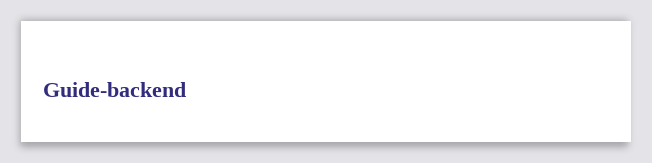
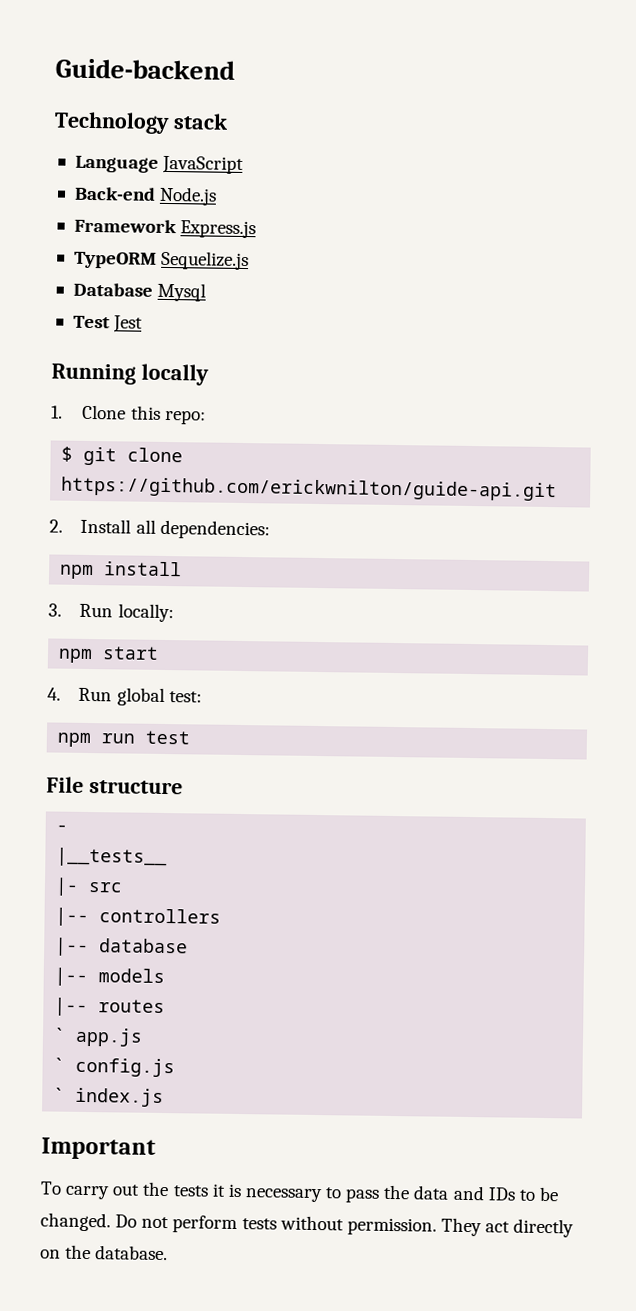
+ Technology stack
+ Language JavaScript
+ Back-end Node.js
+ Framework Express.js
+ TypeORM Sequelize.js
+ Database Mysql
+ Test Jest
+ Running locally
+ 1. Clone this repo:
+ $ git clone https://github.com/erickwnilton/guide-api.git
+ 2. Install all dependencies:
+ npm install
+ 3. Run locally:
+ npm start
+ 4. Run global test:
+ npm run test
+ File structure
+ -
+ |__tests__
+ |- src
+ |-- controllers
+ |-- database
+ |-- models
+ |-- routes
+ ` app.js
+ ` config.js
+ ` index.js
+ Important
+ To carry out the tests it is necessary to pass the data and IDs to be changed. Do not perform tests without permission. They act directly on the database.

